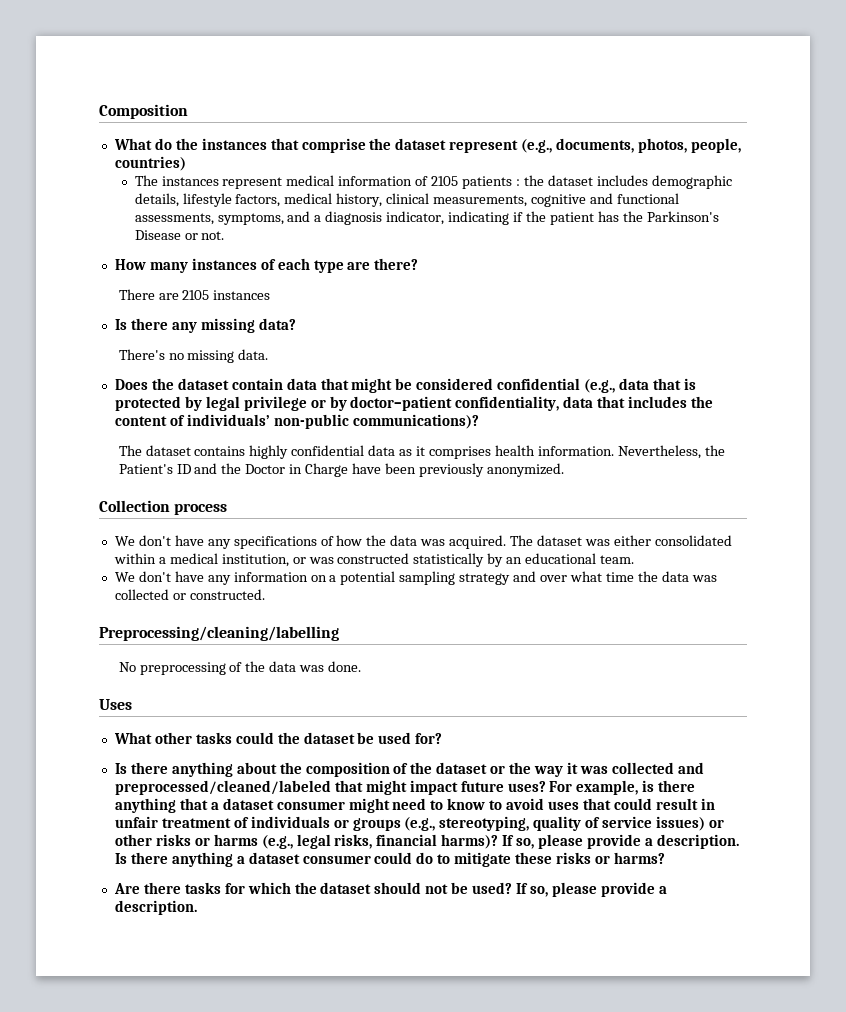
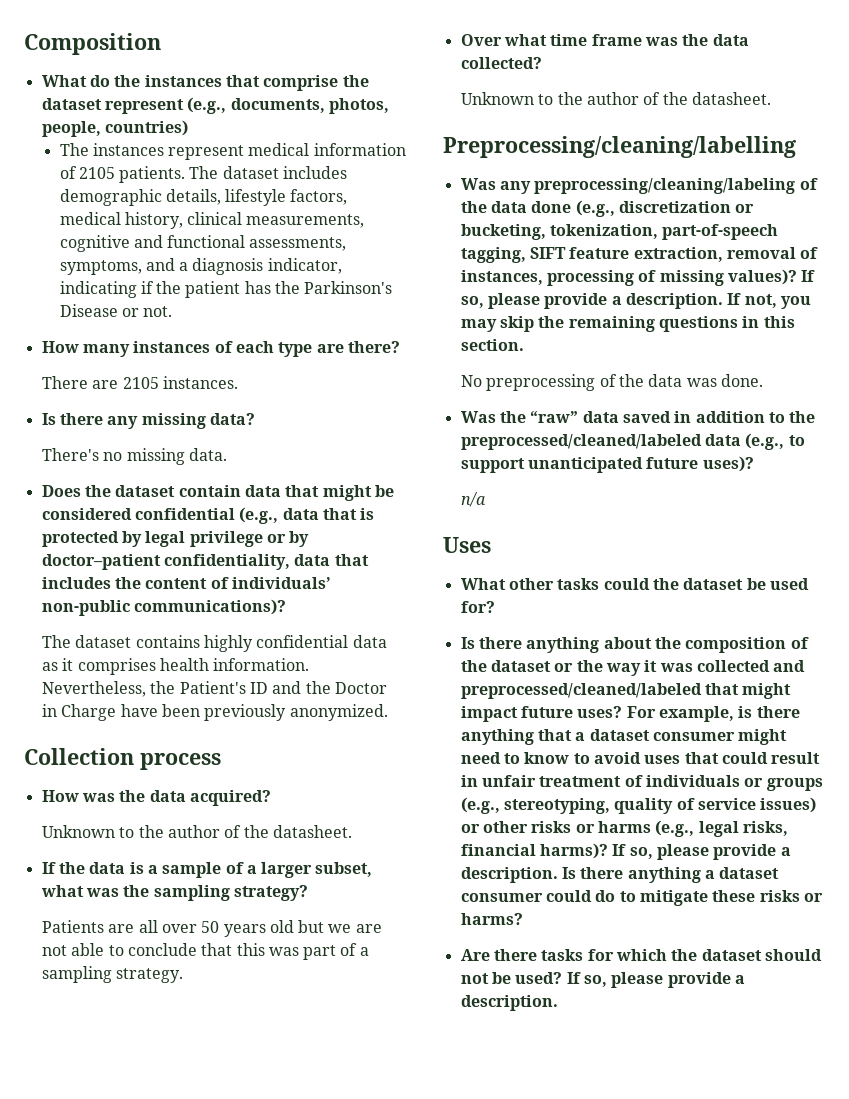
- The instances represent medical information of 2105 patients : the dataset includes demographic details, lifestyle factors, medical history, clinical measurements, cognitive and functional assessments, symptoms, and a diagnosis indicator, indicating if the patient has the Parkinson's Disease or not.
+ The instances represent medical information of 2105 patients. The dataset includes demographic details, lifestyle factors, medical history, clinical measurements, cognitive and functional assessments, symptoms, and a diagnosis indicator, indicating if the patient has the Parkinson's Disease or not.
- There are 2105 instances
+ There are 2105 instances.
- We don't have any specifications of how the data was acquired. The dataset was either consolidated within a medical institution, or was constructed statistically by an educational team.
- We don't have any information on a potential sampling strategy and over what time the data was collected or constructed.
+ How was the data acquired?
+ Unknown to the author of the datasheet.
+ If the data is a sample of a larger subset, what was the sampling strategy?
+ Patients are all over 50 years old but we are not able to conclude that this was part of a sampling strategy.
+ Over what time frame was the data collected?
+ Unknown to the author of the datasheet.
  Preprocessing/cleaning/labelling
+ Was any preprocessing/cleaning/labeling of the data done (e.g., discretization or bucketing, tokenization, part-of-speech tagging, SIFT feature extraction, removal of instances, processing of missing values)? If so, please provide a description. If not, you may skip the remaining questions in this section.
+ Was the “raw” data saved in addition to the preprocessed/cleaned/labeled data (e.g., to support unanticipated future uses)?
+ n/a

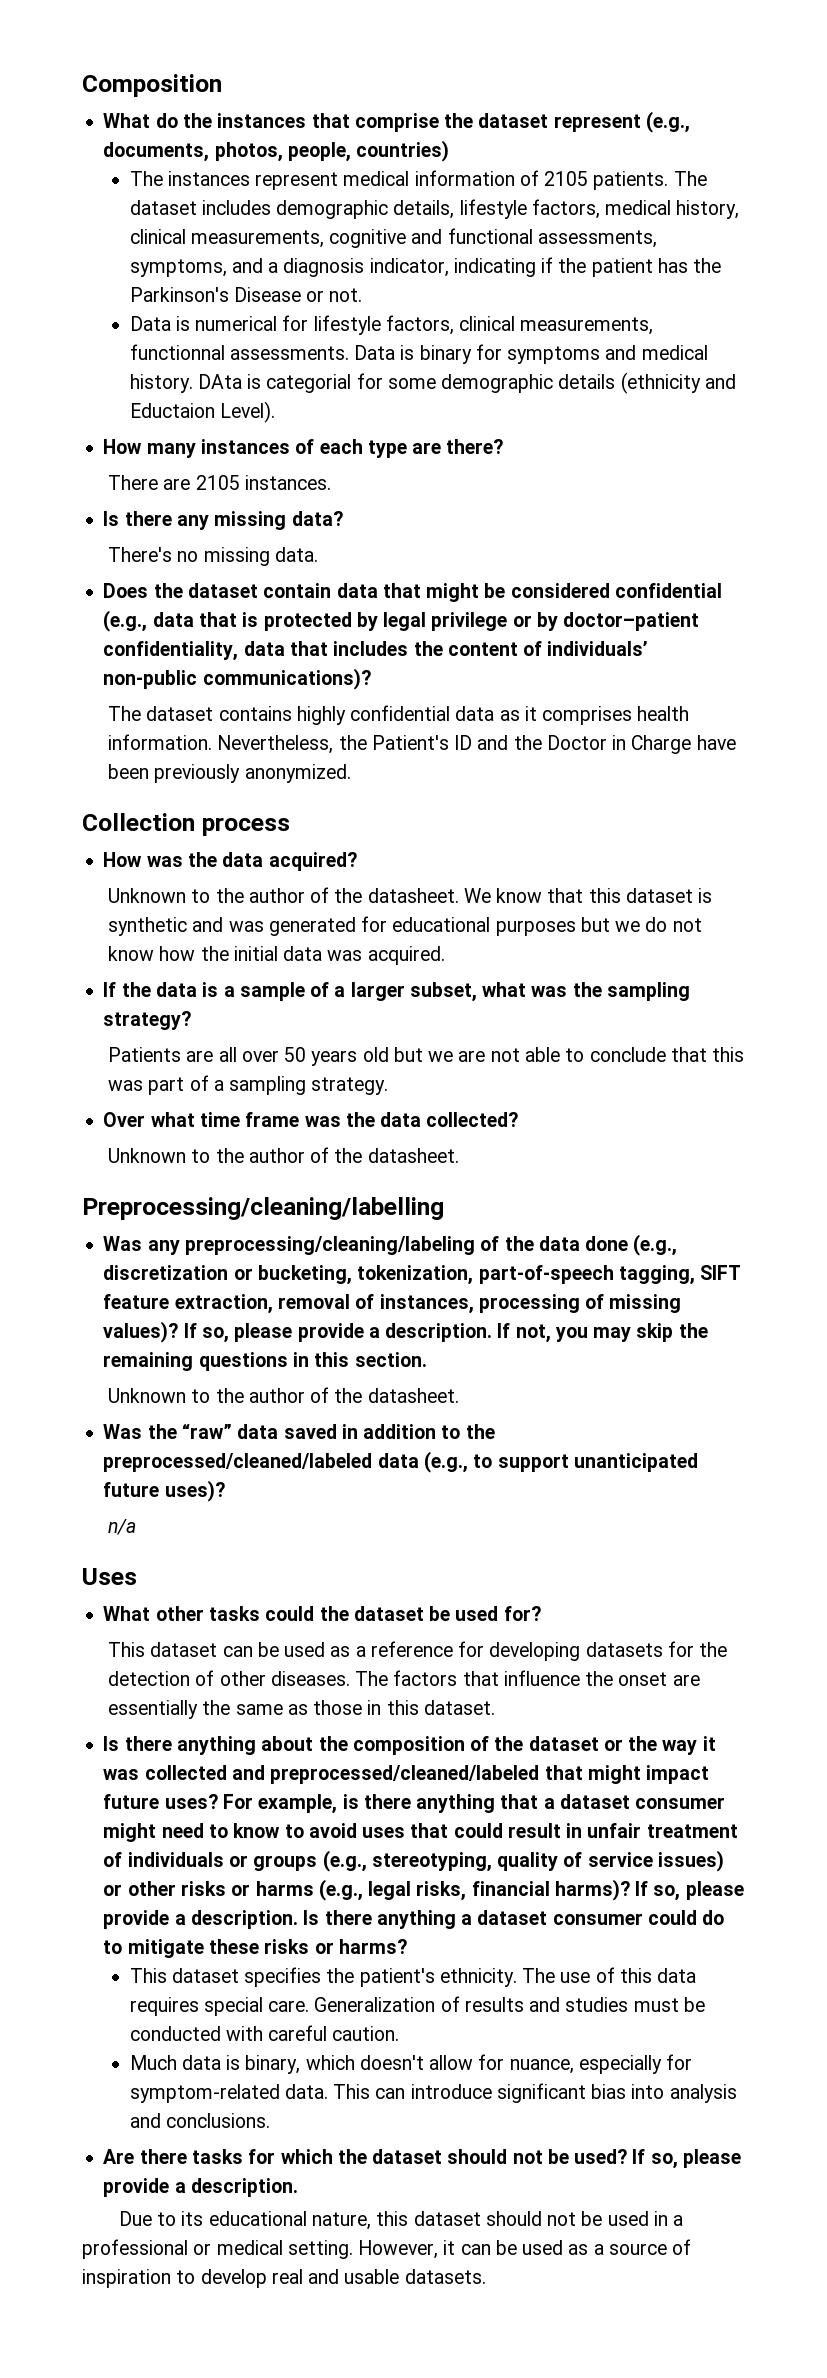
+ Data is numerical for lifestyle factors, clinical measurements, functionnal assessments. Data is binary for symptoms and medical history. DAta is categorial for some demographic details (ethnicity and Eductaion Level).
+ We know that this dataset is synthetic and was generated for educational purposes but we do not know how the initial data was acquired.
  If not, you may skip the remaining questions in this section.
- No preprocessing of the data was done.
+ Unknown to the author of the datasheet.
+ This dataset can be used as a reference for developing datasets for the detection of other diseases. The factors that influence the onset are essentially the same as those in this dataset.
+ This dataset specifies the patient's ethnicity. The use of this data requires special care. Generalization of results and studies must be conducted with careful caution.
+ Much data is binary, which doesn't allow for nuance, especially for symptom-related data. This can introduce significant bias into analysis and conclusions.
+ Due to its educational nature, this dataset should not be used in a professional or medical setting. However, it can be used as a source of inspiration to develop real and usable datasets.

